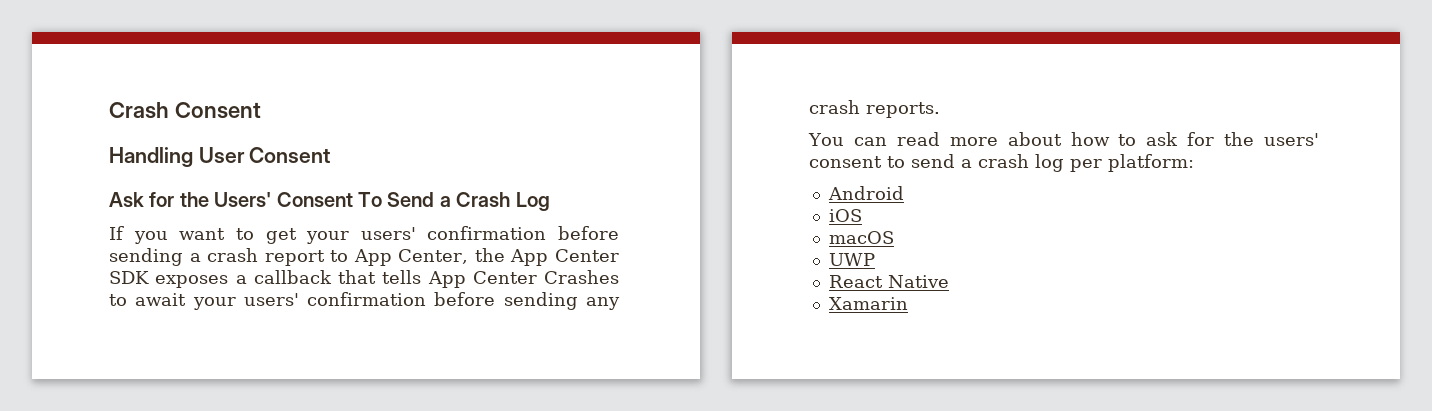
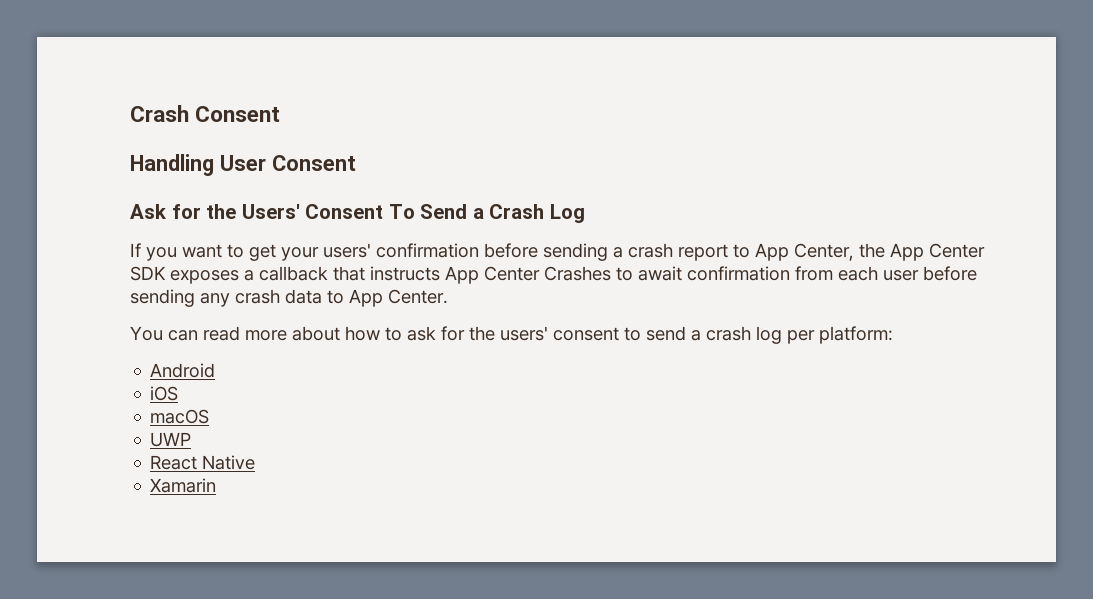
- If you want to get your users' confirmation before sending a crash report to App Center, the App Center SDK exposes a callback that tells App Center Crashes to await your users' confirmation before sending any crash reports.
+ If you want to get your users' confirmation before sending a crash report to App Center, the App Center SDK exposes a callback that instructs App Center Crashes to await confirmation from each user before sending any crash data to App Center.

